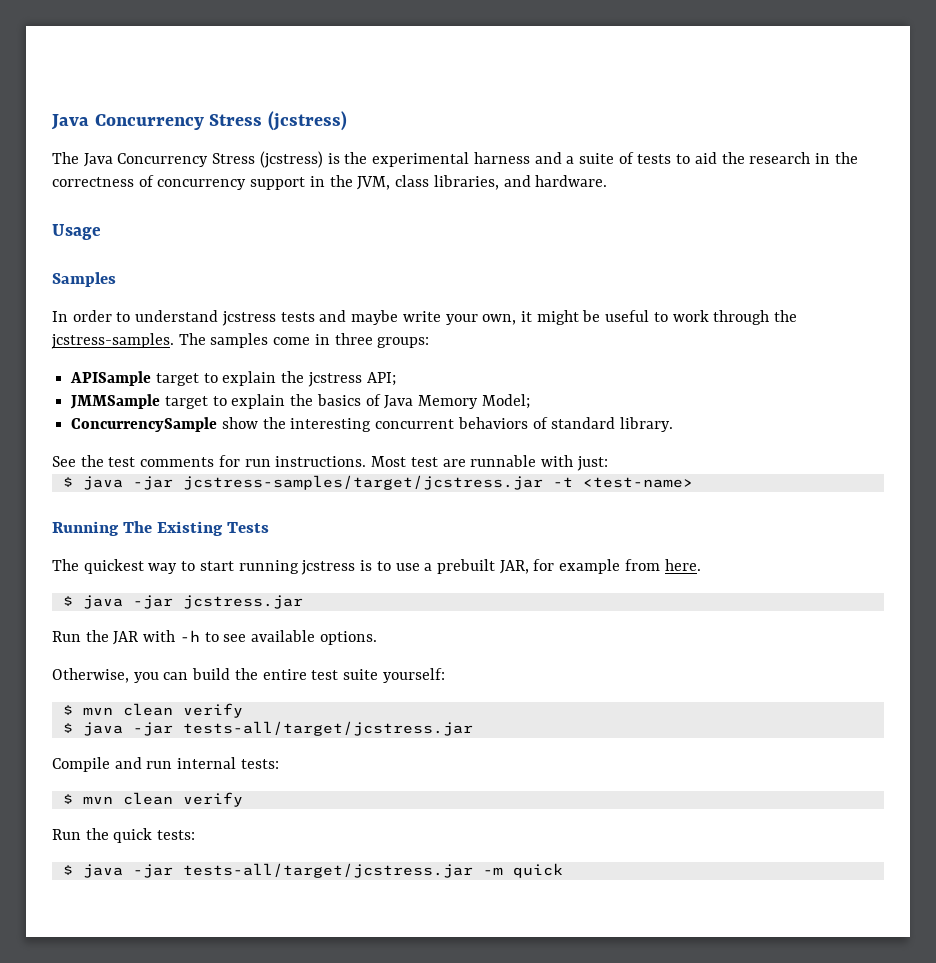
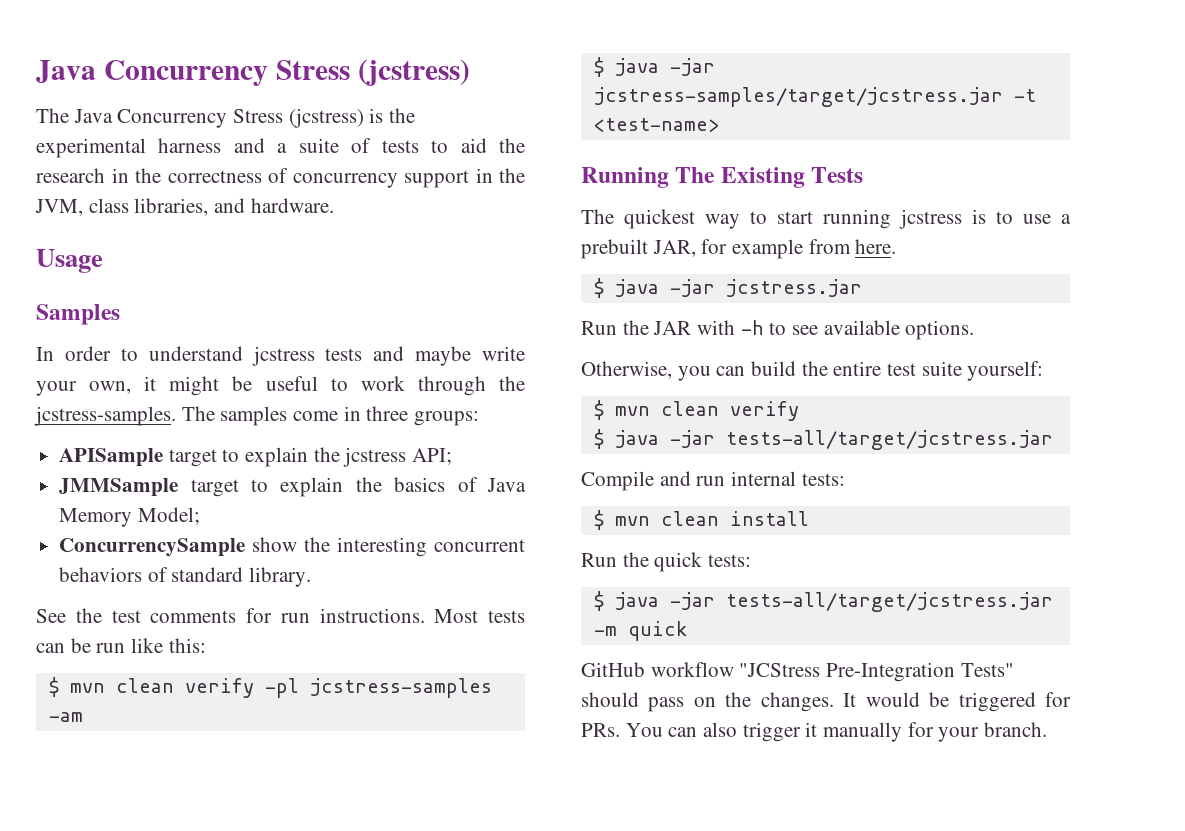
- Most test are runnable with just:
+ Most tests can be run like this:
+ $ mvn clean verify -pl jcstress-samples -am
  Compile and run internal tests:
- $ mvn clean verify
+ $ mvn clean install
+ GitHub workflow "JCStress Pre-Integration Tests" should pass on the changes. It would be triggered for PRs. You can also trigger it manually for your branch.

